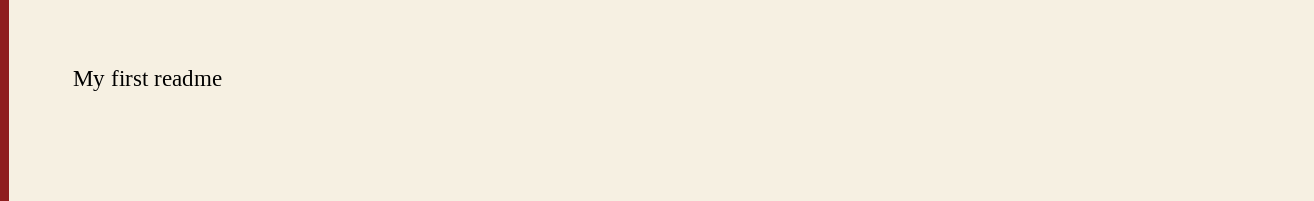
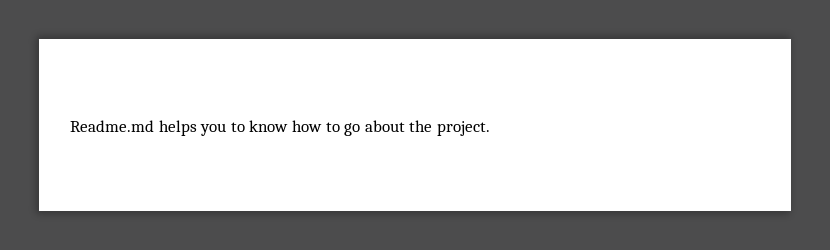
- My first readme
+ Readme.md helps you to know how to go about the project.

